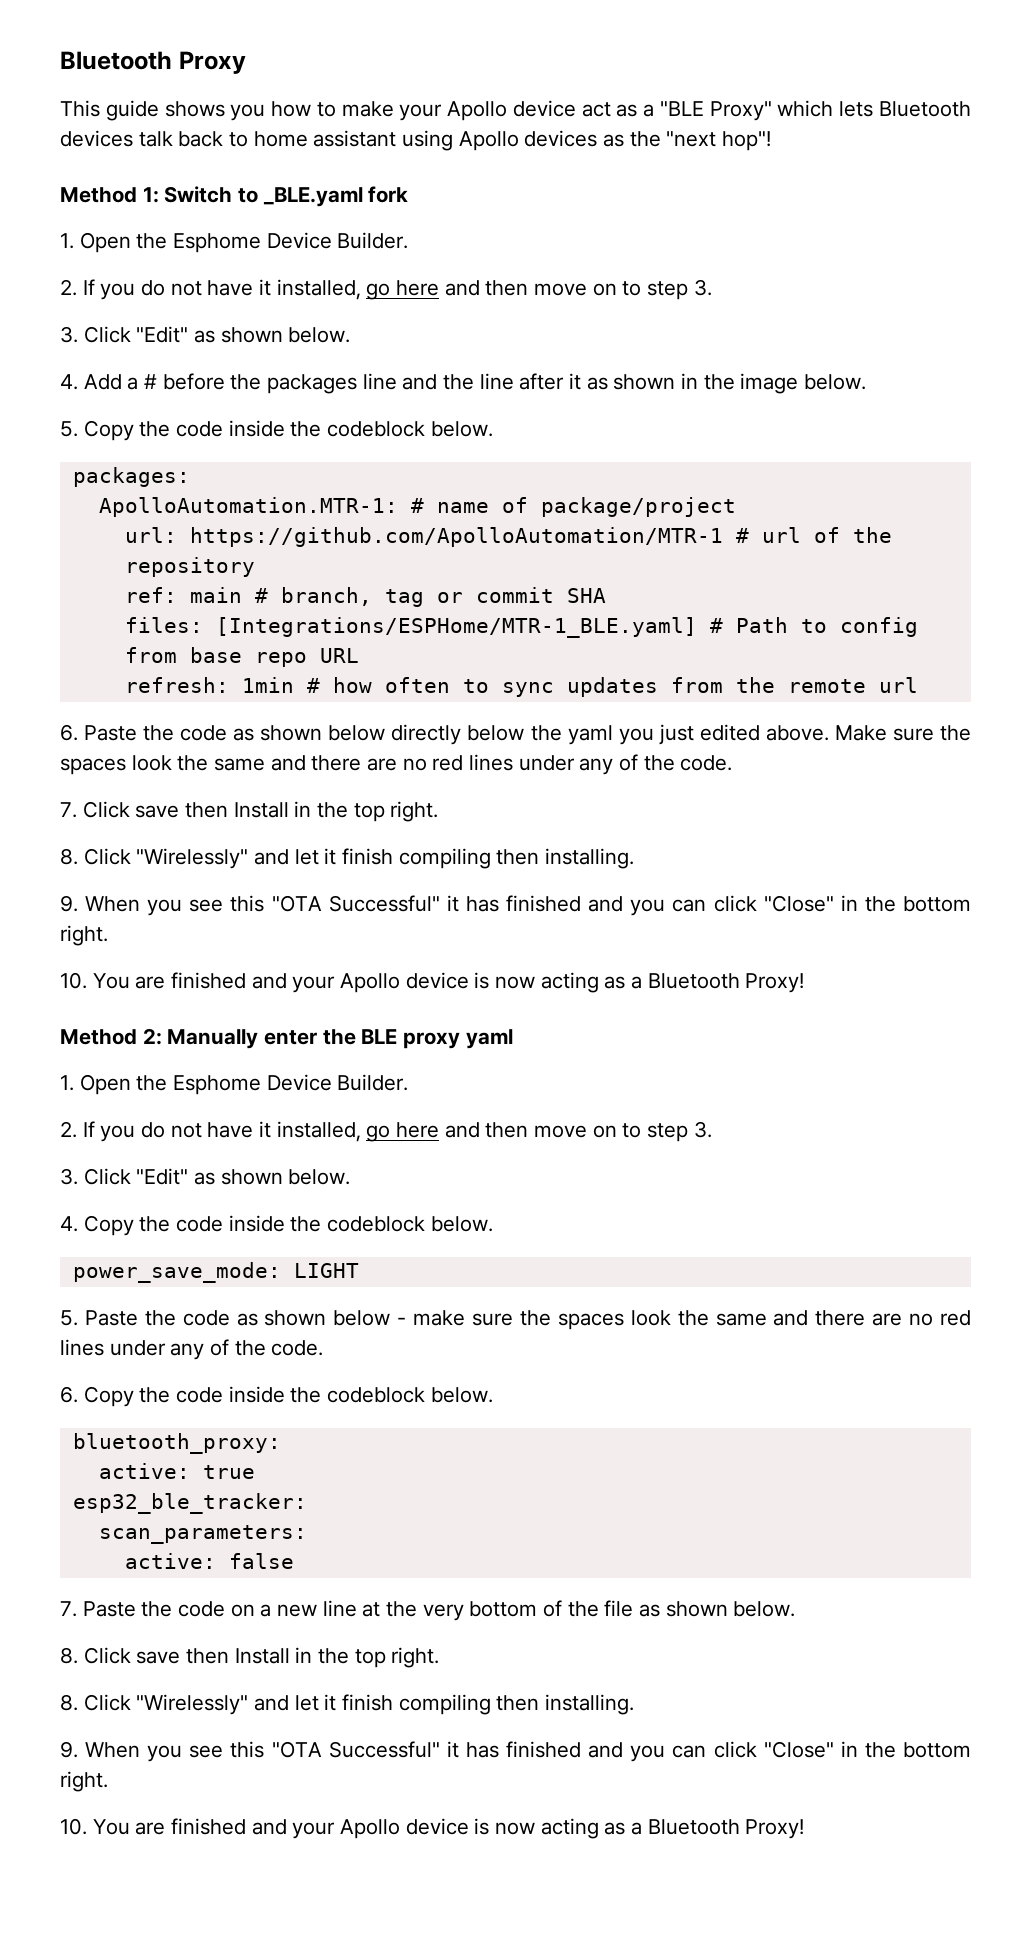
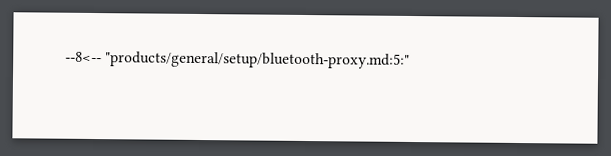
- Bluetooth Proxy
- This guide shows you how to make your Apollo device act as a "BLE Proxy" which lets Bluetooth devices talk back to home assistant using Apollo devices as the "next hop"!
- Method 1: Switch to _BLE.yaml fork
- 1. Open the Esphome Device Builder.
- 2. If you do not have it installed, go here and then move on to step 3.
- 3. Click "Edit" as shown below.
- 4. Add a # before the packages line and the line after it as shown in the image below.
- 5. Copy the code inside the codeblock below.
- packages:
- ApolloAutomation.MTR-1: # name of package/project
- url: https://github.com/ApolloAutomation/MTR-1 # url of the repository
- ref: main # branch, tag or commit SHA
- files: [Integrations/ESPHome/MTR-1_BLE.yaml] # Path to config from base repo URL
- refresh: 1min # how often to sync updates from the remote url
- 6. Paste the code as shown below directly below the yaml you just edited above. Make sure the spaces look the same and there are no red lines under any of the code.
- 7. Click save then Install in the top right.
- 8. Click "Wirelessly" and let it finish compiling then installing.
- 9. When you see this "OTA Successful" it has finished and you can click "Close" in the bottom right.
- 10. You are finished and your Apollo device is now acting as a Bluetooth Proxy!
- Method 2: Manually enter the BLE proxy yaml
- 1. Open the Esphome Device Builder.
- 2. If you do not have it installed, go here and then move on to step 3.
- 3. Click "Edit" as shown below.
- 4. Copy the code inside the codeblock below.
- power_save_mode: LIGHT
- 5. Paste the code as shown below - make sure the spaces look the same and there are no red lines under any of the code.
- 6. Copy the code inside the codeblock below.
- bluetooth_proxy:
- active: true
- esp32_ble_tracker:
- scan_parameters:
- active: false
- 7. Paste the code on a new line at the very bottom of the file as shown below.
- 8. Click save then Install in the top right.
- 8. Click "Wirelessly" and let it finish compiling then installing.
- 9. When you see this "OTA Successful" it has finished and you can click "Close" in the bottom right.
- 10. You are finished and your Apollo device is now acting as a Bluetooth Proxy!
+ --8<-- "products/general/setup/bluetooth-proxy.md:5:"

